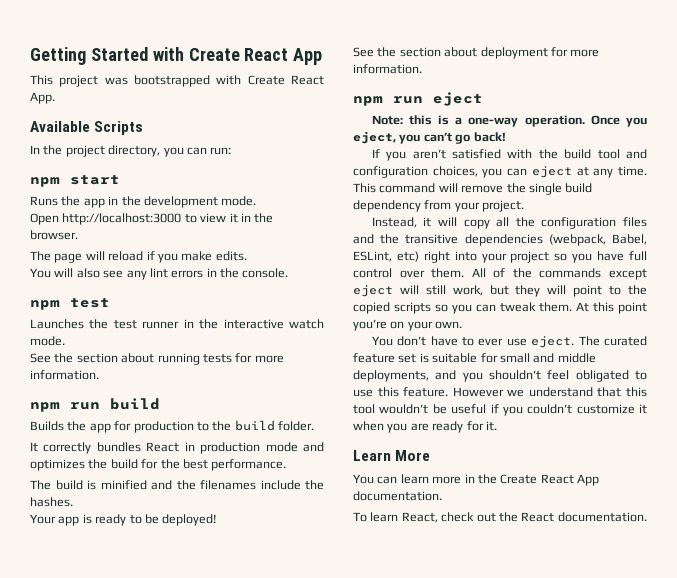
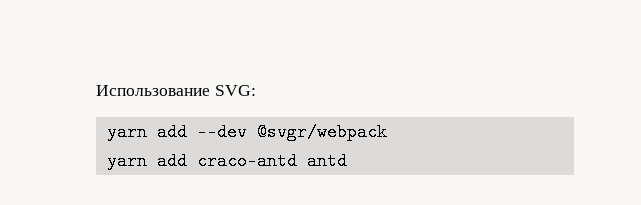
- Getting Started with Create React App
- This project was bootstrapped with Create React App.
- Available Scripts
- In the project directory, you can run:
- npm start
- Runs the app in the development mode.
- Open http://localhost:3000 to view it in the browser.
- The page will reload if you make edits.
- You will also see any lint errors in the console.
- npm test
- Launches the test runner in the interactive watch mode.
- See the section about running tests for more information.
- npm run build
- Builds the app for production to the build folder.
- It correctly bundles React in production mode and optimizes the build for the best performance.
- The build is minified and the filenames include the hashes.
- Your app is ready to be deployed!
- See the section about deployment for more information.
- npm run eject
- Note: this is a one-way operation. Once you eject, you can’t go back!
- If you aren’t satisfied with the build tool and configuration choices, you can eject at any time. This command will remove the single build dependency from your project.
- Instead, it will copy all the configuration files and the transitive dependencies (webpack, Babel, ESLint, etc) right into your project so you have full control over them. All of the commands except eject will still work, but they will point to the copied scripts so you can tweak them. At this point you’re on your own.
- You don’t have to ever use eject. The curated feature set is suitable for small and middle deployments, and you shouldn’t feel obligated to use this feature. However we understand that this tool wouldn’t be useful if you couldn’t customize it when you are ready for it.
- Learn More
- You can learn more in the Create React App documentation.
- To learn React, check out the React documentation.
+ Использование SVG:
+ yarn add --dev @svgr/webpack
+ yarn add craco-antd antd

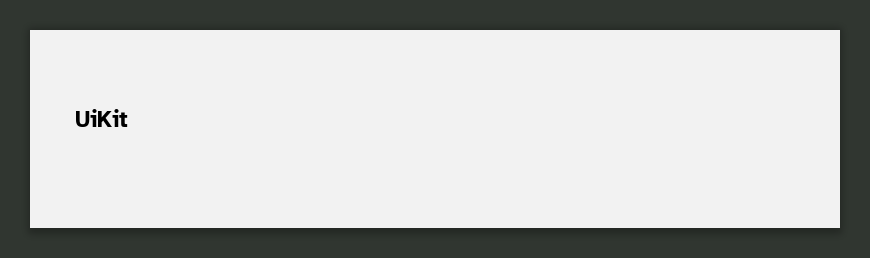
- Использование SVG:
- yarn add --dev @svgr/webpack
- yarn add craco-antd antd
+ UiKit

